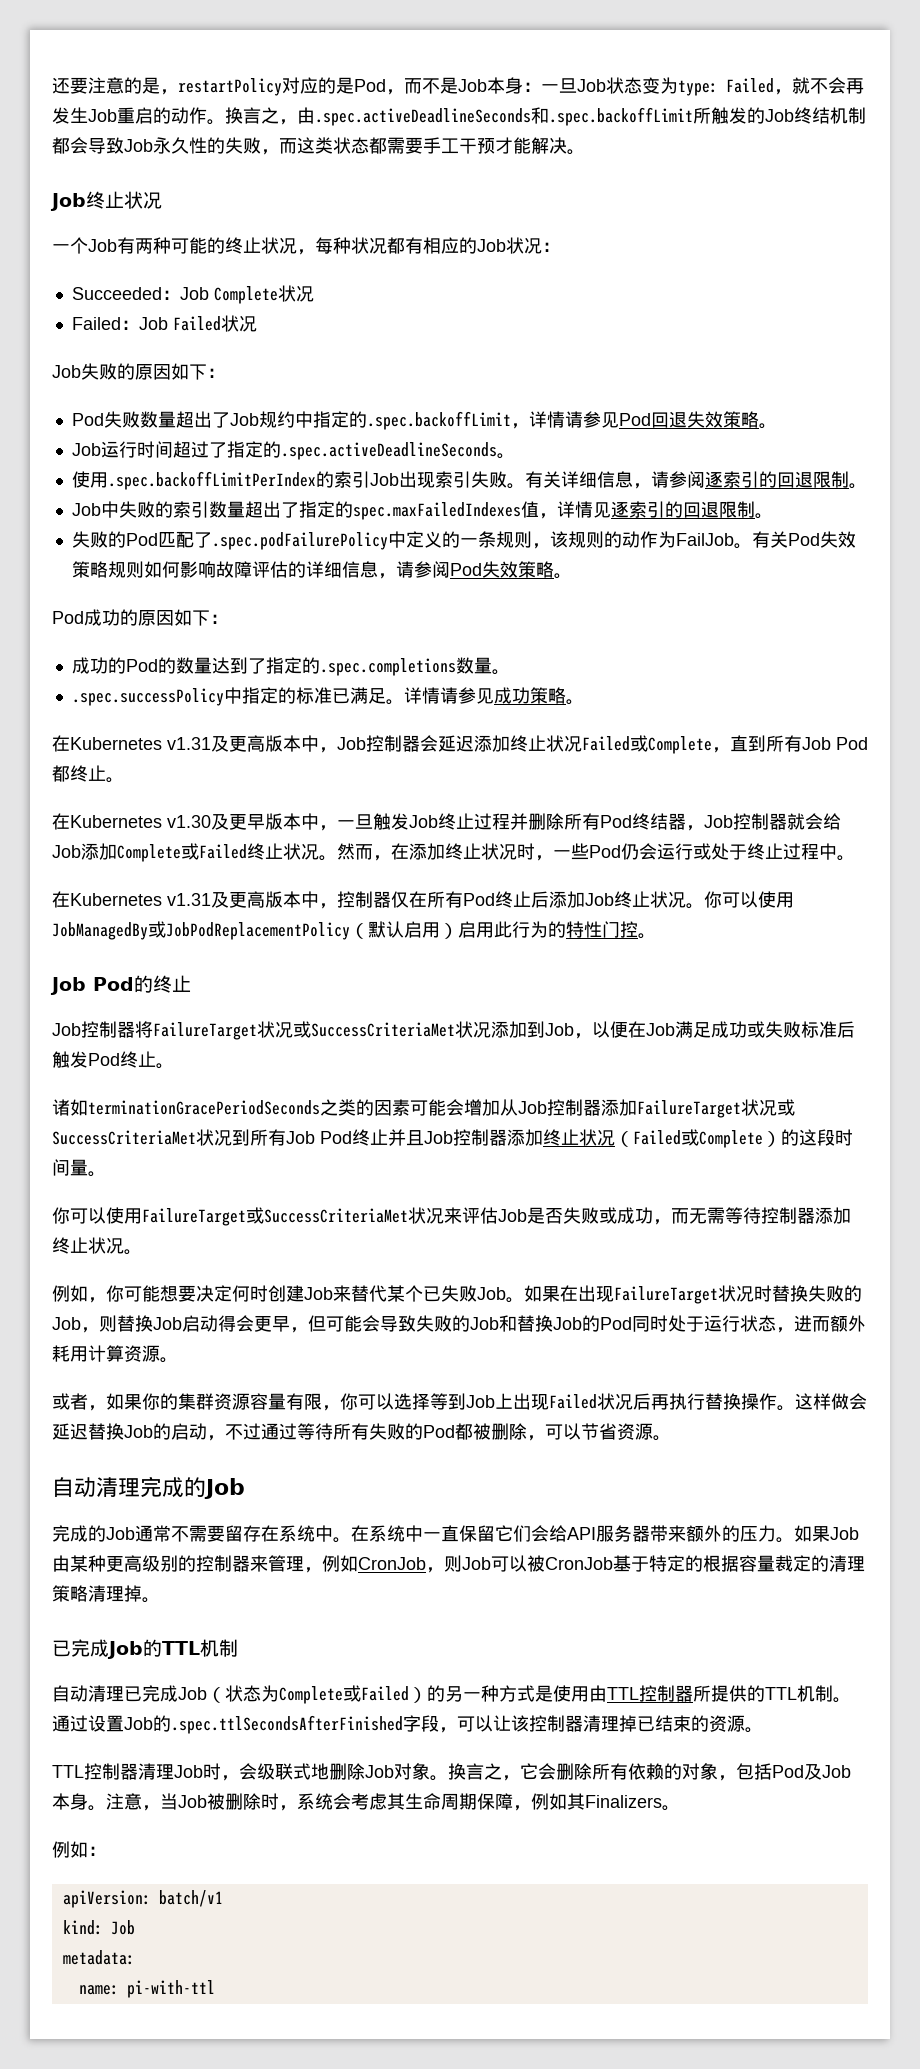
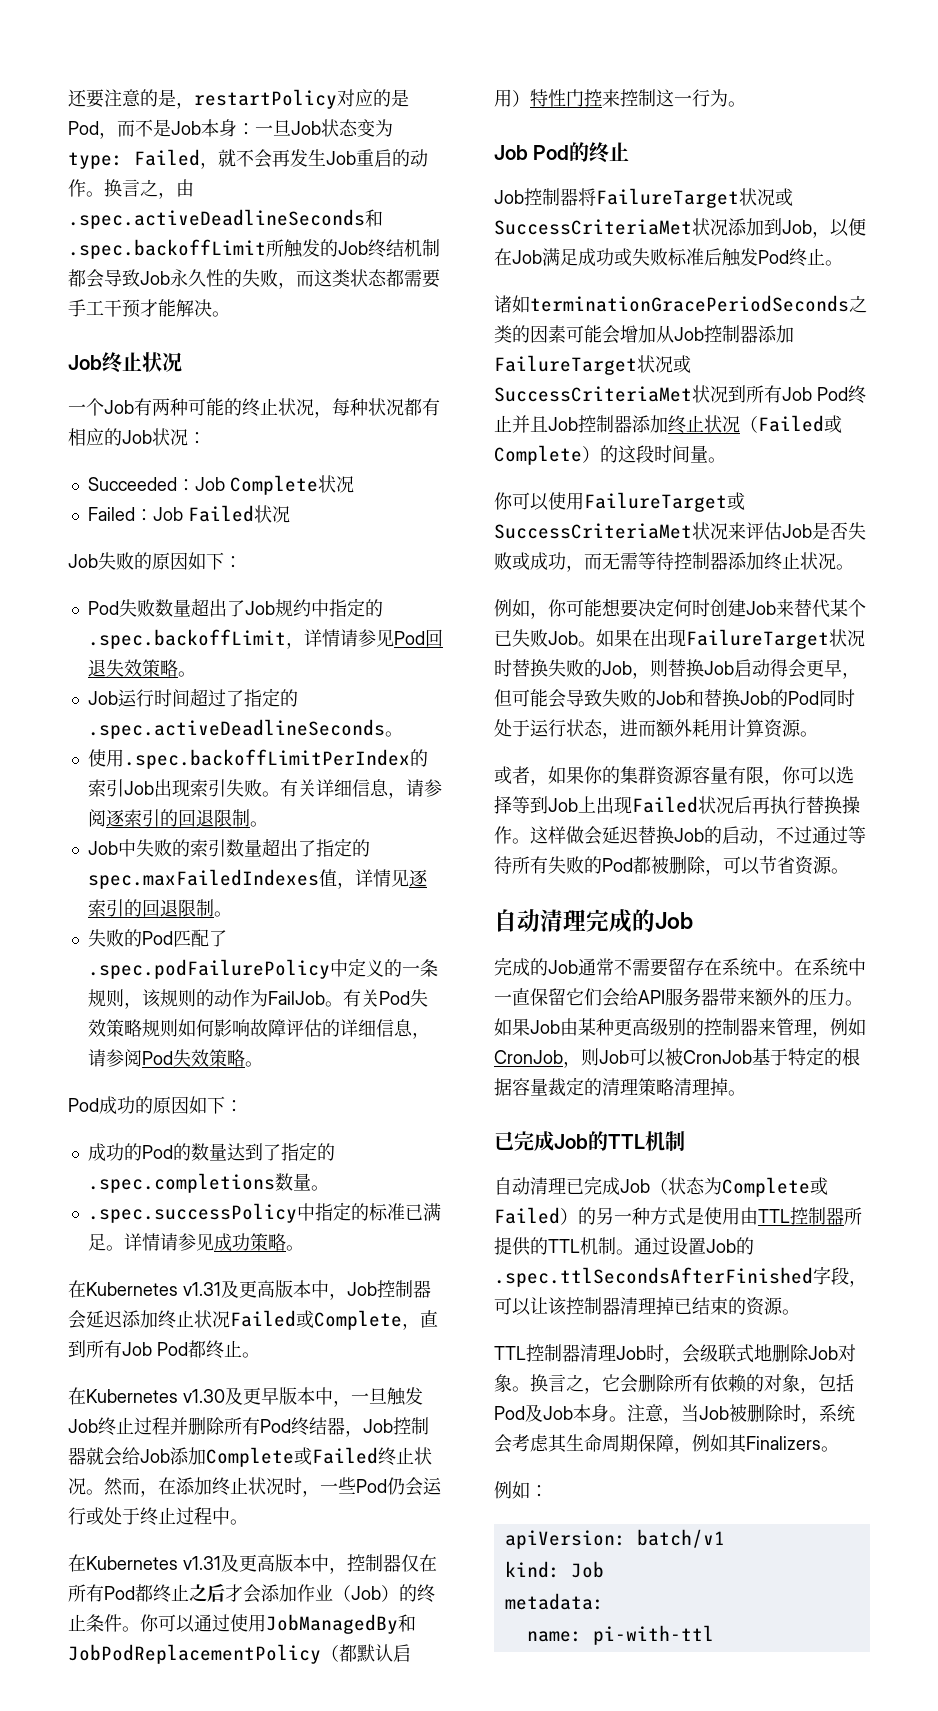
- 在Kubernetes v1.31及更高版本中，控制器仅在所有Pod终止后添加Job终止状况。
+ 在Kubernetes v1.31及更高版本中，控制器仅在所有Pod都终止之后才会添加作业（Job）的终止条件。
- 你可以使用JobManagedBy或JobPodReplacementPolicy（默认启用）启用此行为的特性门控。
+ 你可以通过使用JobManagedBy和JobPodReplacementPolicy（都默认启用）特性门控来控制这一行为。

